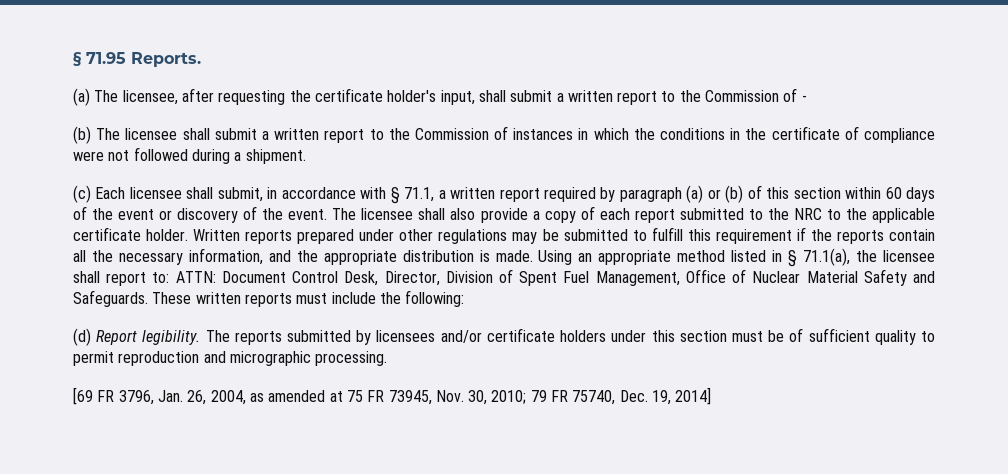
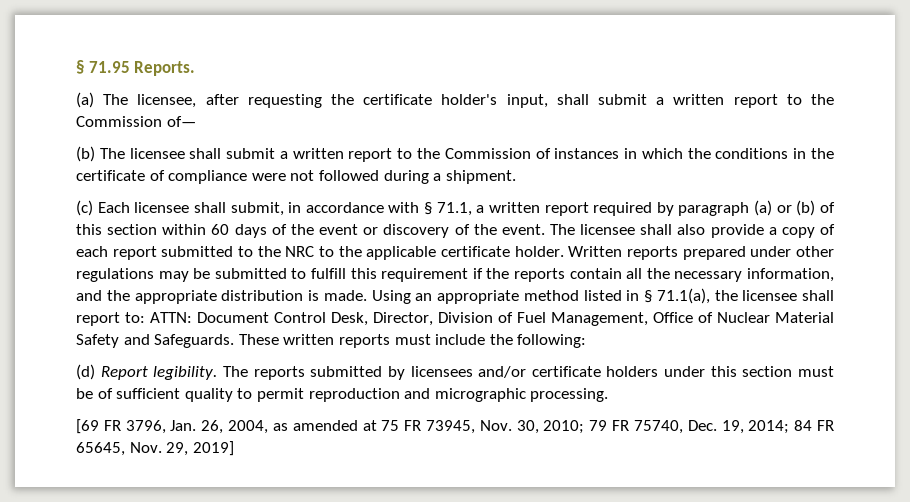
- (a) The licensee, after requesting the certificate holder's input, shall submit a written report to the Commission of -
+ (a) The licensee, after requesting the certificate holder's input, shall submit a written report to the Commission of—
- Using an appropriate method listed in § 71.1(a), the licensee shall report to: ATTN: Document Control Desk, Director, Division of Spent Fuel Management, Office of Nuclear Material Safety and Safeguards.
+ Using an appropriate method listed in § 71.1(a), the licensee shall report to: ATTN: Document Control Desk, Director, Division of Fuel Management, Office of Nuclear Material Safety and Safeguards.
- [69 FR 3796, Jan. 26, 2004, as amended at 75 FR 73945, Nov. 30, 2010; 79 FR 75740, Dec. 19, 2014]
+ [69 FR 3796, Jan. 26, 2004, as amended at 75 FR 73945, Nov. 30, 2010; 79 FR 75740, Dec. 19, 2014; 84 FR 65645, Nov. 29, 2019]

